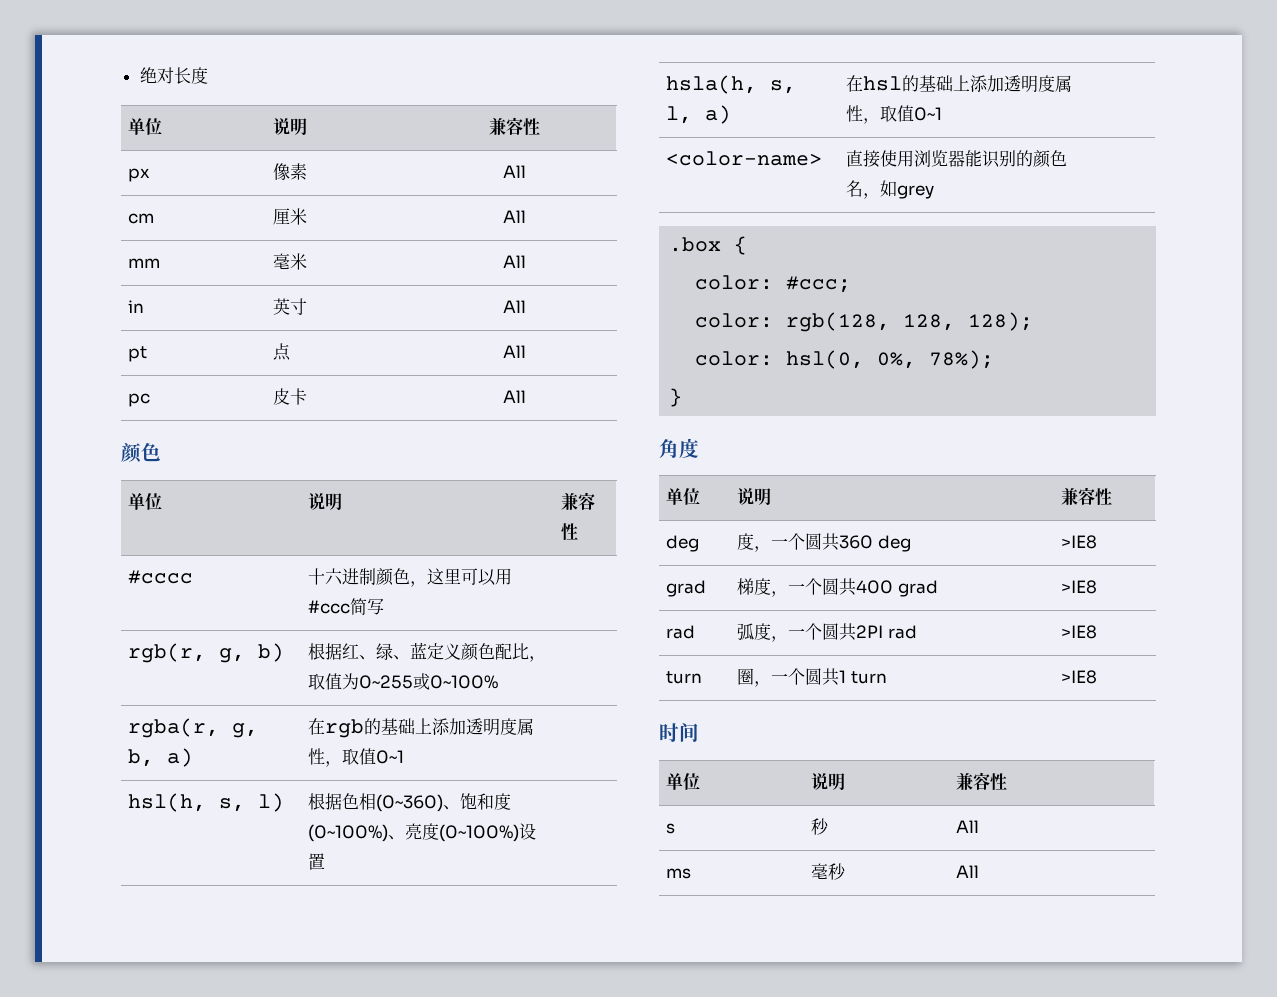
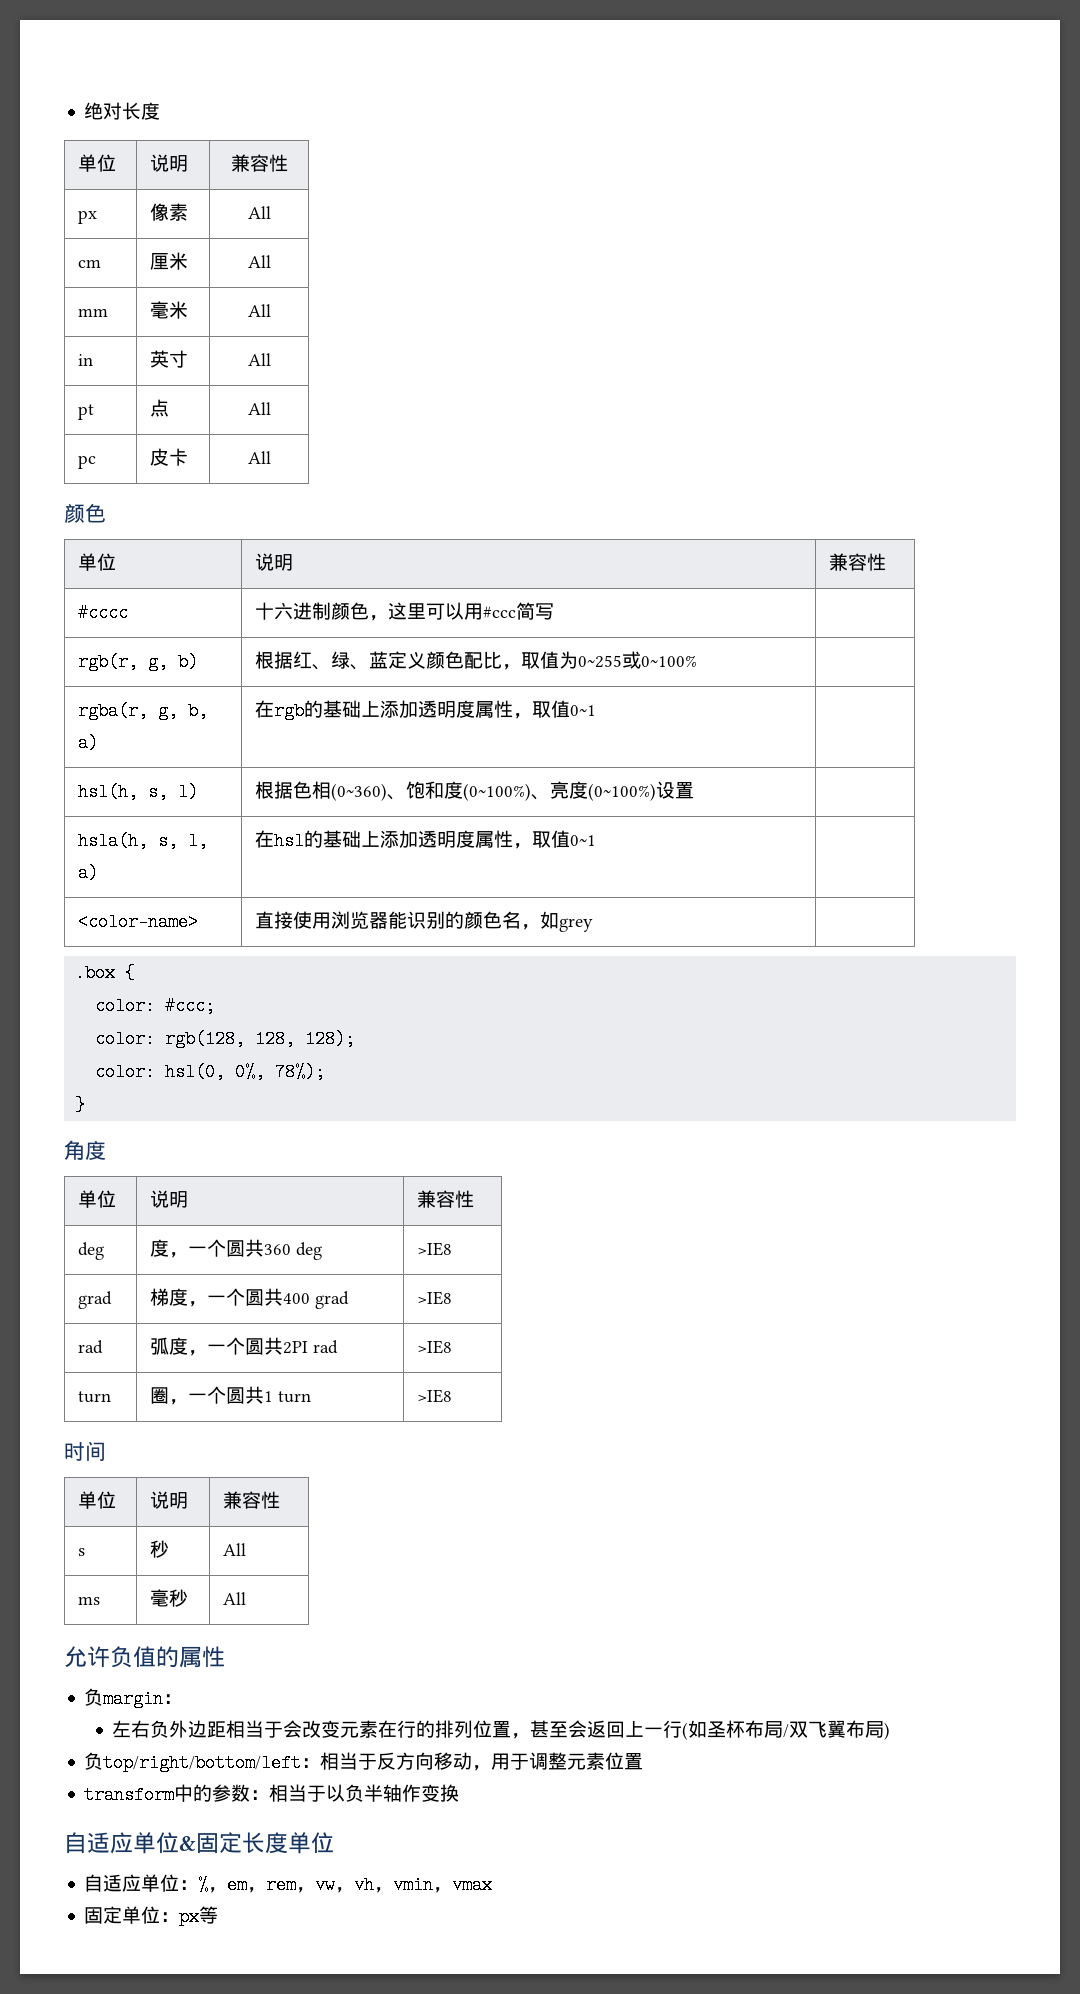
+ 允许负值的属性
+ 负margin：
+ 左右负外边距相当于会改变元素在行的排列位置，甚至会返回上一行(如圣杯布局/双飞翼布局)
+ 负top/right/bottom/left：相当于反方向移动，用于调整元素位置
+ transform中的参数：相当于以负半轴作变换
+ 自适应单位&固定长度单位
+ 自适应单位：%，em，rem，vw，vh，vmin，vmax
+ 固定单位：px等

